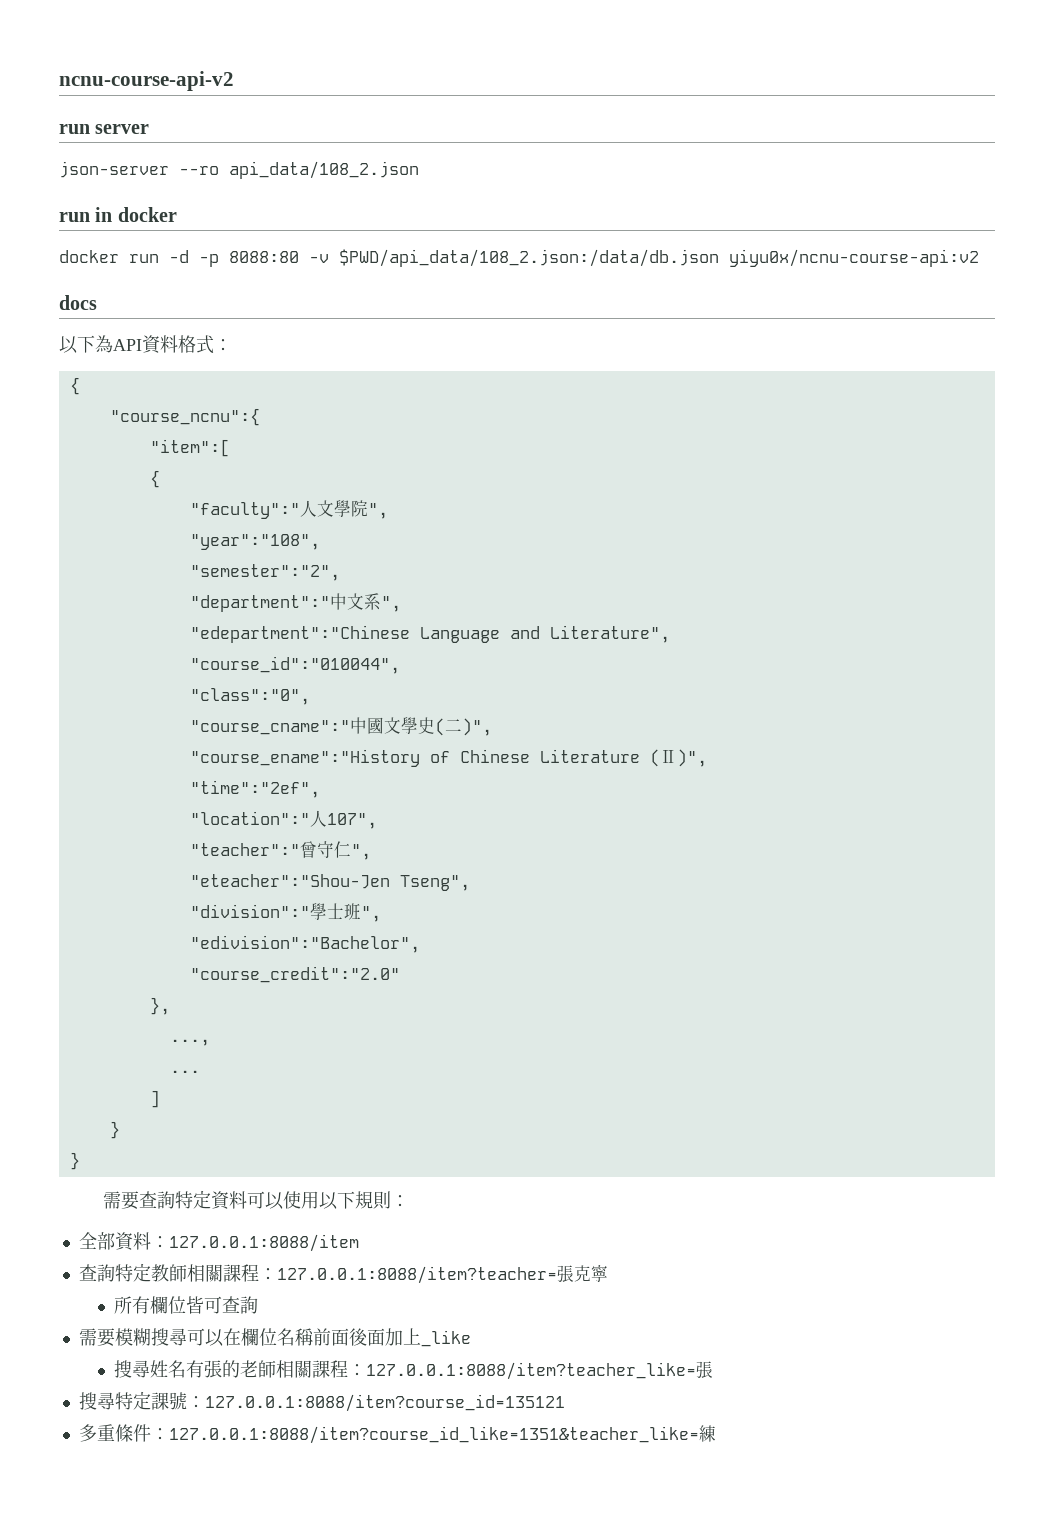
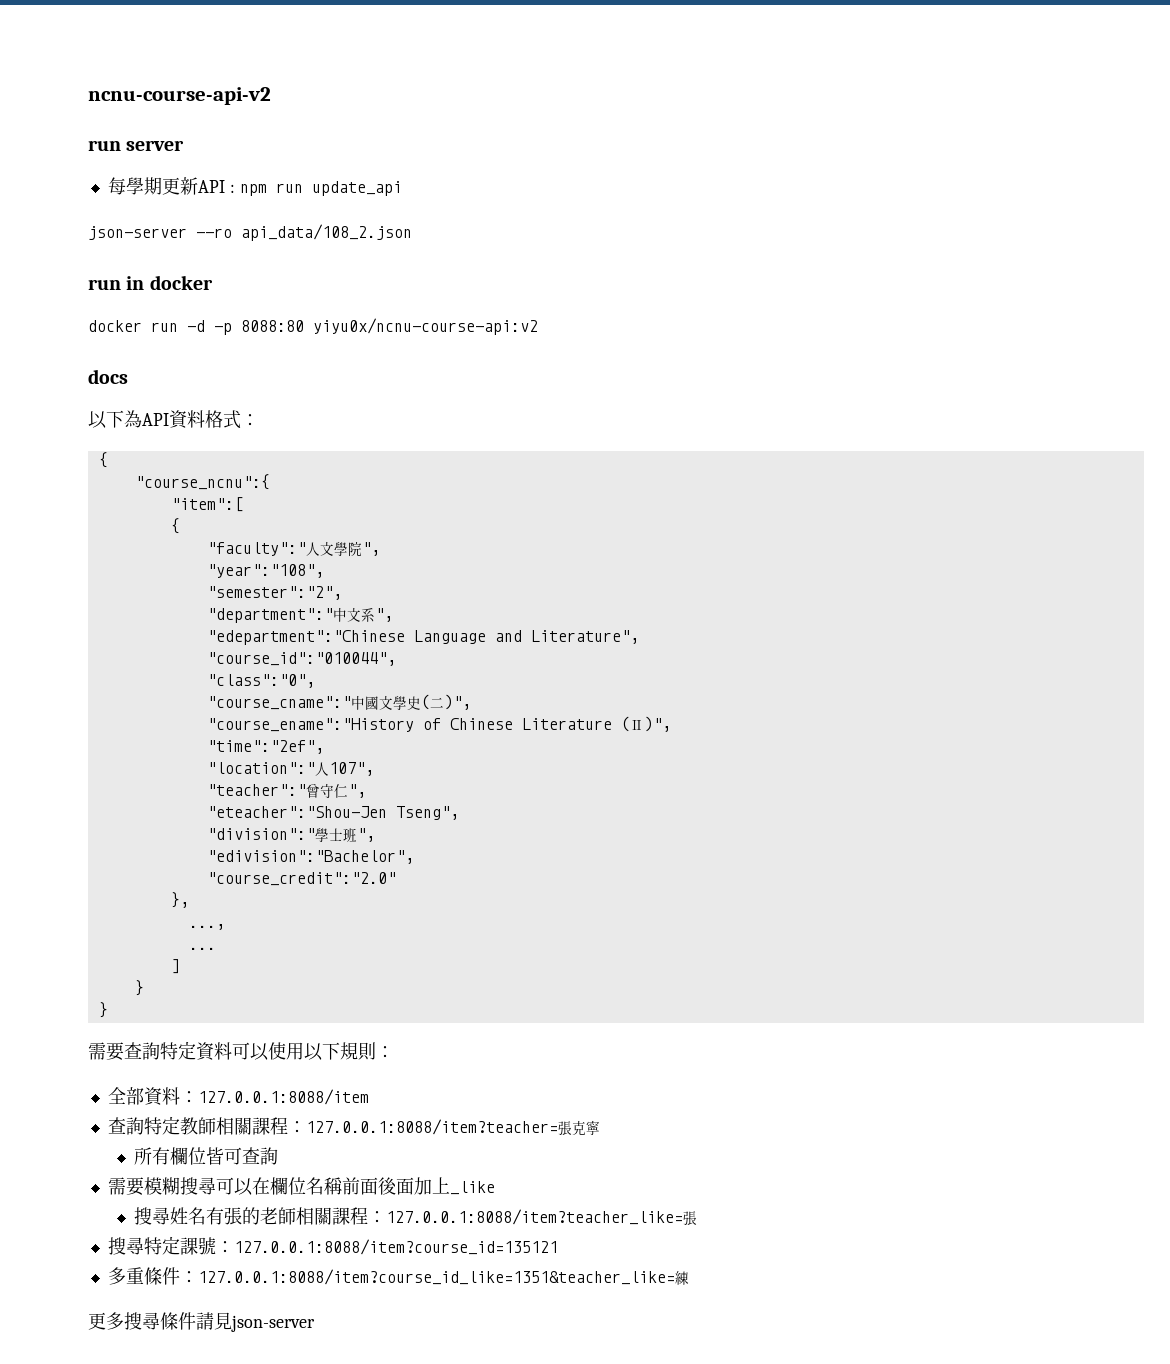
+ 每學期更新API : npm run update_api
- docker run -d -p 8088:80 -v $PWD/api_data/108_2.json:/data/db.json yiyu0x/ncnu-course-api:v2
+ docker run -d -p 8088:80 yiyu0x/ncnu-course-api:v2
+ 更多搜尋條件請見json-server

